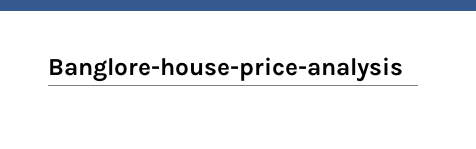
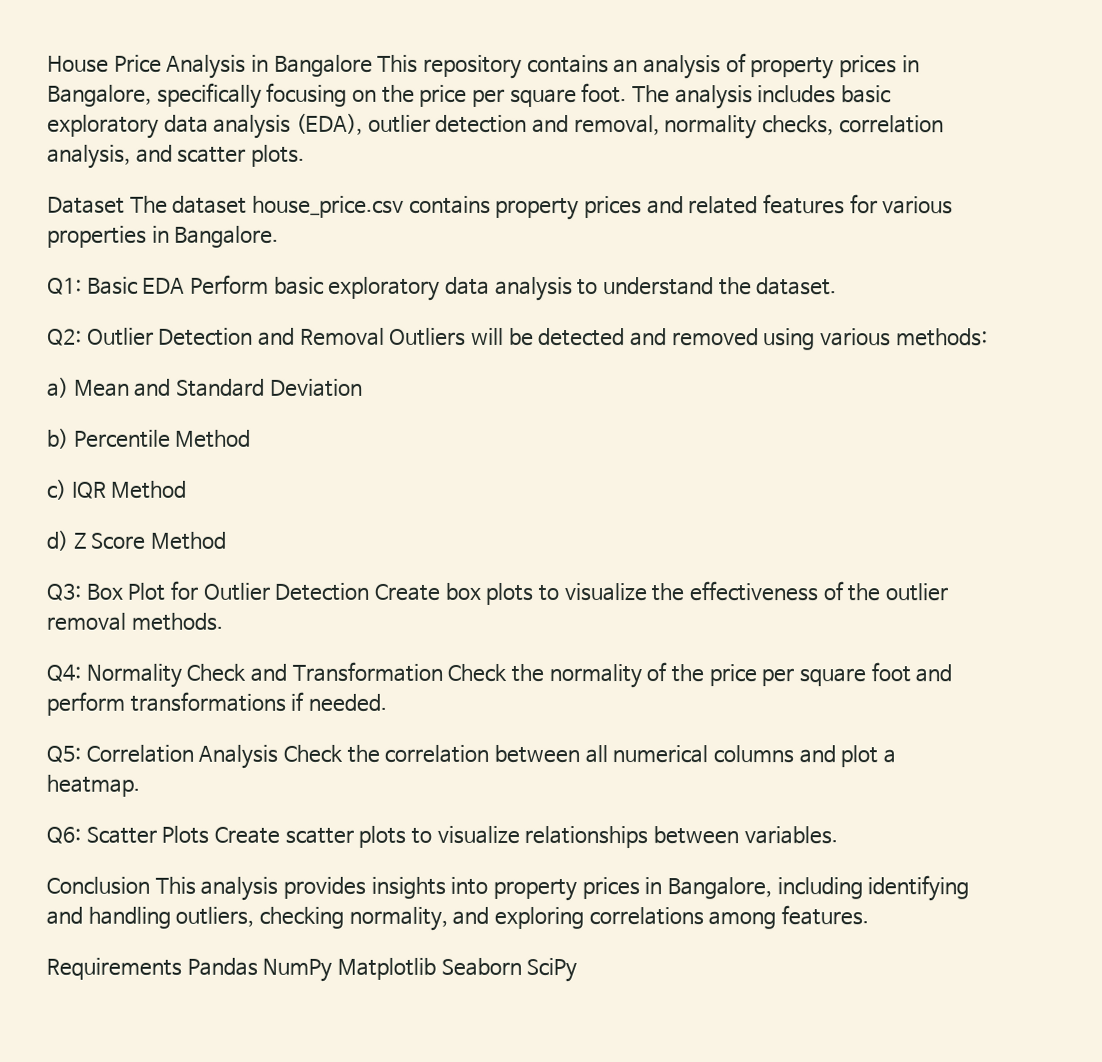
- Banglore-house-price-analysis
+ House Price Analysis in Bangalore This repository contains an analysis of property prices in Bangalore, specifically focusing on the price per square foot. The analysis includes basic exploratory data analysis (EDA), outlier detection and removal, normality checks, correlation analysis, and scatter plots.
+ Dataset The dataset house_price.csv contains property prices and related features for various properties in Bangalore.
+ Q1: Basic EDA Perform basic exploratory data analysis to understand the dataset.
+ Q2: Outlier Detection and Removal Outliers will be detected and removed using various methods:
+ a) Mean and Standard Deviation
+ b) Percentile Method
+ c) IQR Method
+ d) Z Score Method
+ Q3: Box Plot for Outlier Detection Create box plots to visualize the effectiveness of the outlier removal methods.
+ Q4: Normality Check and Transformation Check the normality of the price per square foot and perform transformations if needed.
+ Q5: Correlation Analysis Check the correlation between all numerical columns and plot a heatmap.
+ Q6: Scatter Plots Create scatter plots to visualize relationships between variables.
+ Conclusion This analysis provides insights into property prices in Bangalore, including identifying and handling outliers, checking normality, and exploring correlations among features.
+ Requirements Pandas NumPy Matplotlib Seaborn SciPy

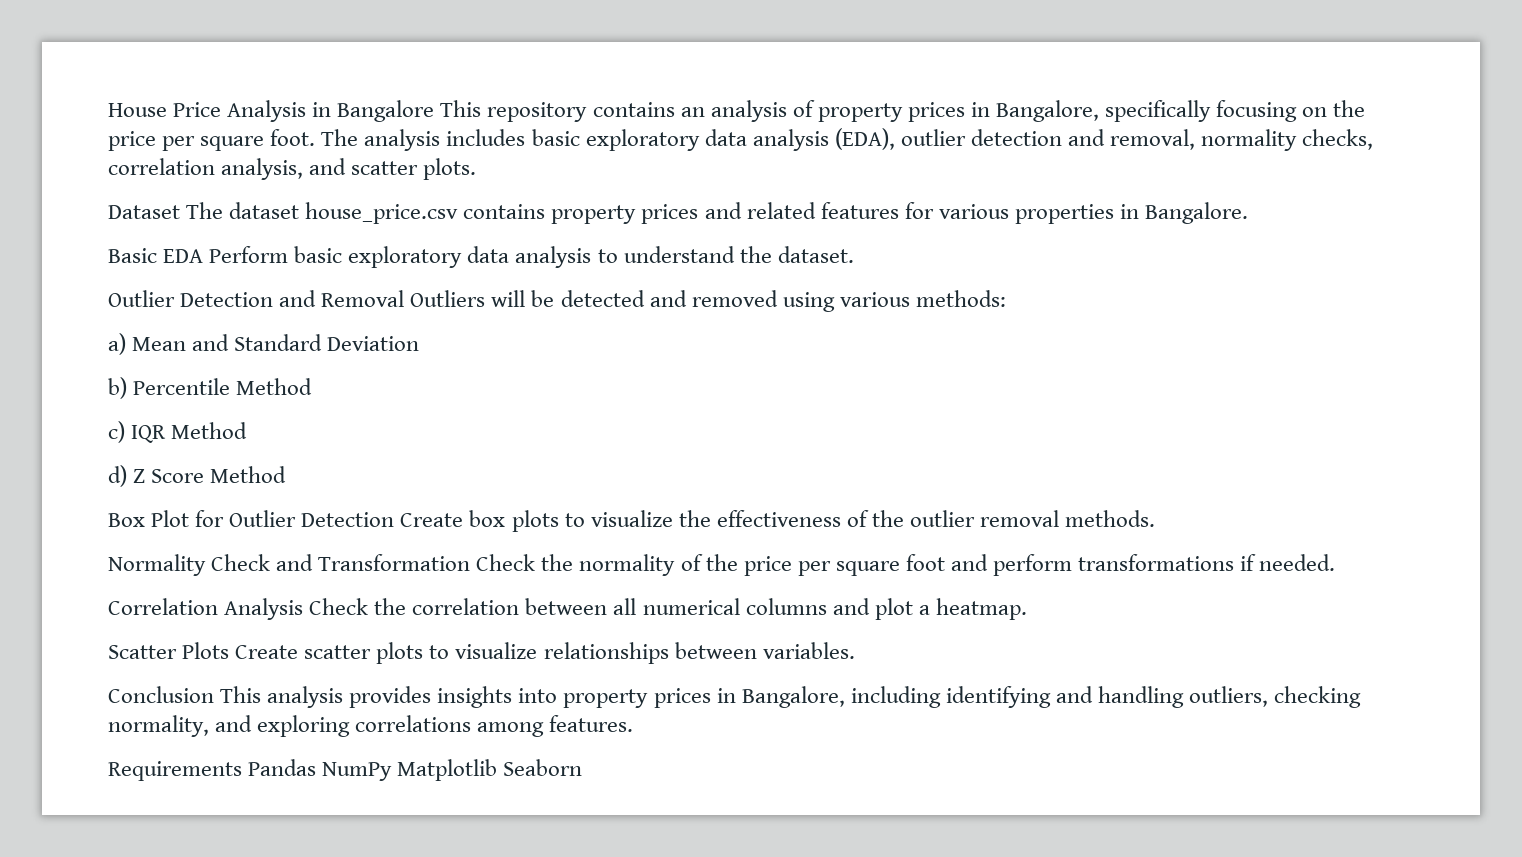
- Q1: Basic EDA Perform basic exploratory data analysis to understand the dataset.
+ Basic EDA Perform basic exploratory data analysis to understand the dataset.
- Q2: Outlier Detection and Removal Outliers will be detected and removed using various methods:
+ Outlier Detection and Removal Outliers will be detected and removed using various methods:
- Q3: Box Plot for Outlier Detection Create box plots to visualize the effectiveness of the outlier removal methods.
+ Box Plot for Outlier Detection Create box plots to visualize the effectiveness of the outlier removal methods.
- Q4: Normality Check and Transformation Check the normality of the price per square foot and perform transformations if needed.
+ Normality Check and Transformation Check the normality of the price per square foot and perform transformations if needed.
- Q5: Correlation Analysis Check the correlation between all numerical columns and plot a heatmap.
+ Correlation Analysis Check the correlation between all numerical columns and plot a heatmap.
- Q6: Scatter Plots Create scatter plots to visualize relationships between variables.
+ Scatter Plots Create scatter plots to visualize relationships between variables.
- Requirements Pandas NumPy Matplotlib Seaborn SciPy
+ Requirements Pandas NumPy Matplotlib Seaborn

